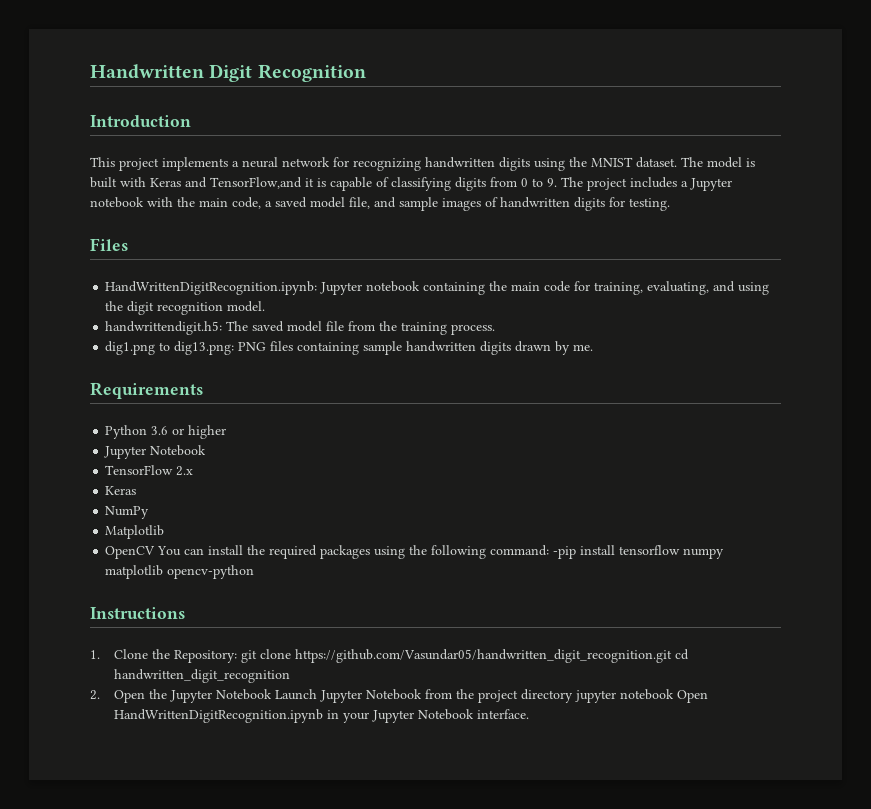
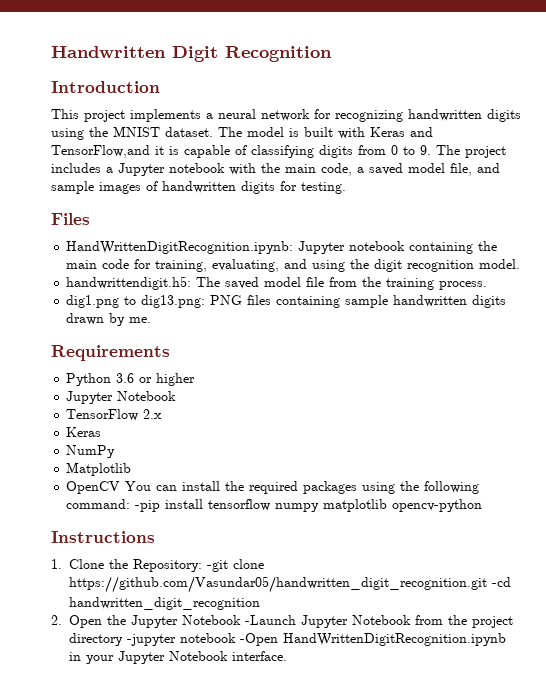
- 1. Clone the Repository: git clone https://github.com/Vasundar05/handwritten_digit_recognition.git cd handwritten_digit_recognition
+ 1. Clone the Repository: -git clone https://github.com/Vasundar05/handwritten_digit_recognition.git -cd handwritten_digit_recognition
- 2. Open the Jupyter Notebook Launch Jupyter Notebook from the project directory jupyter notebook Open HandWrittenDigitRecognition.ipynb in your Jupyter Notebook interface.
+ 2. Open the Jupyter Notebook -Launch Jupyter Notebook from the project directory -jupyter notebook -Open HandWrittenDigitRecognition.ipynb in your Jupyter Notebook interface.

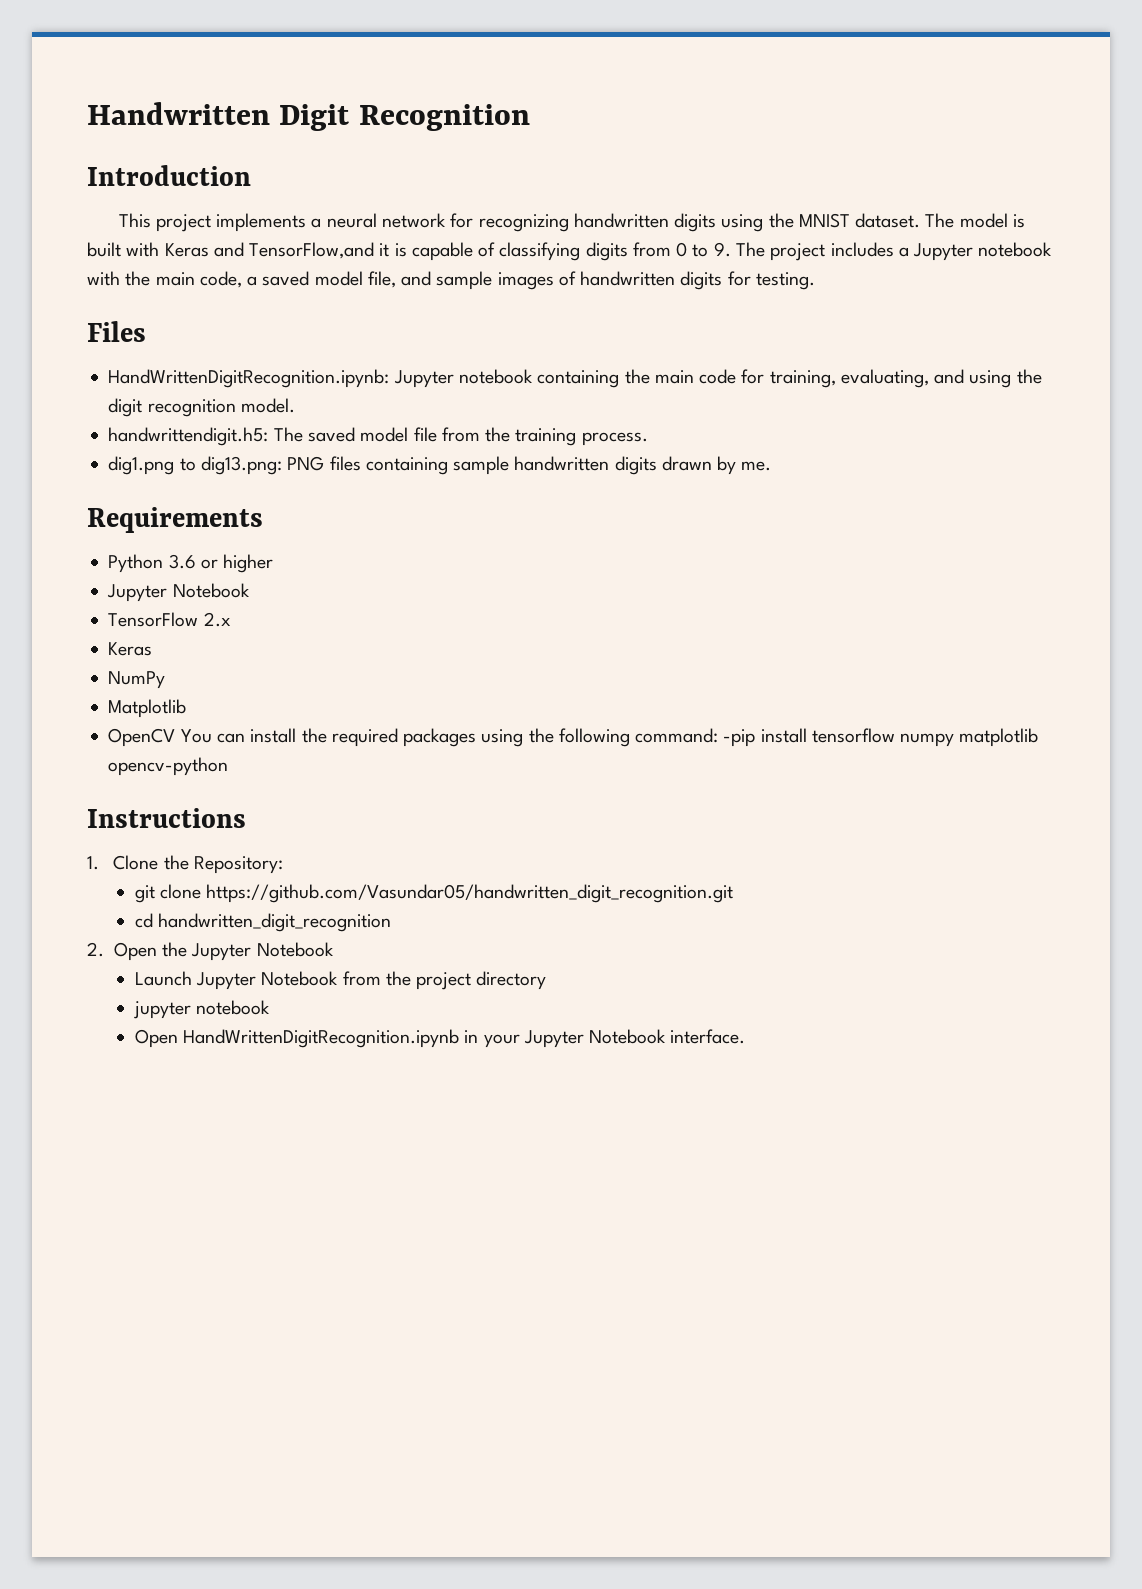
- 1. Clone the Repository: -git clone https://github.com/Vasundar05/handwritten_digit_recognition.git -cd handwritten_digit_recognition
+ 1. Clone the Repository:
+ git clone https://github.com/Vasundar05/handwritten_digit_recognition.git
+ cd handwritten_digit_recognition
- 2. Open the Jupyter Notebook -Launch Jupyter Notebook from the project directory -jupyter notebook -Open HandWrittenDigitRecognition.ipynb in your Jupyter Notebook interface.
+ 2. Open the Jupyter Notebook
+ Launch Jupyter Notebook from the project directory
+ jupyter notebook
+ Open HandWrittenDigitRecognition.ipynb in your Jupyter Notebook interface.

